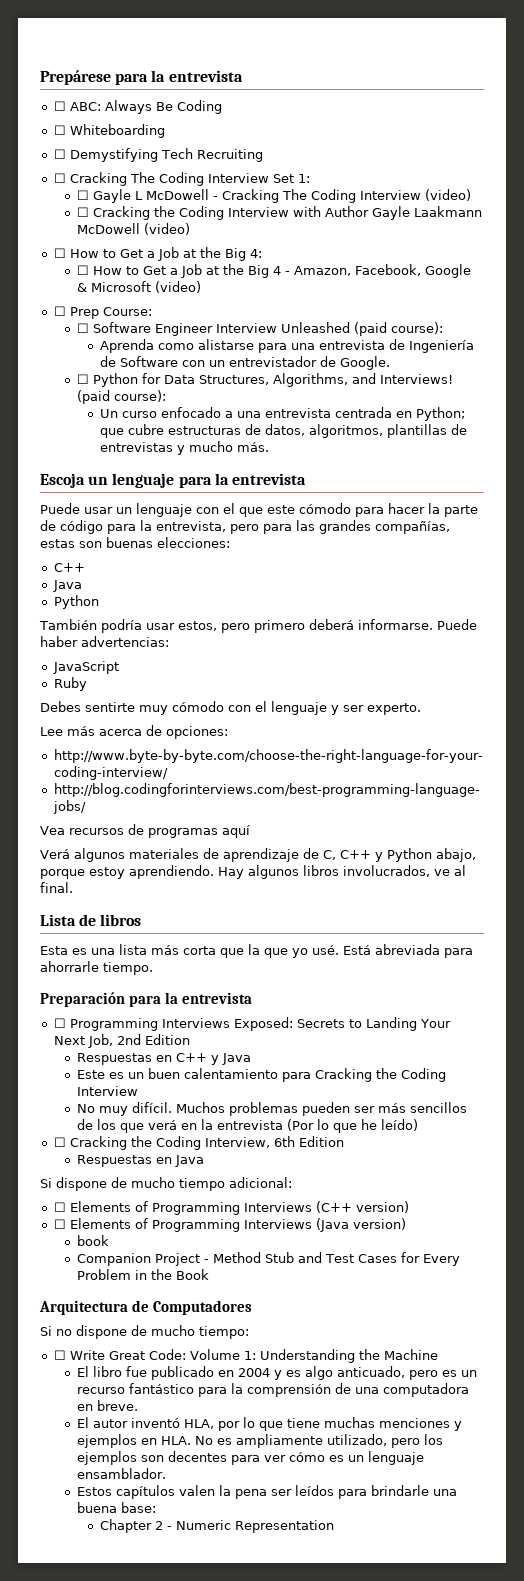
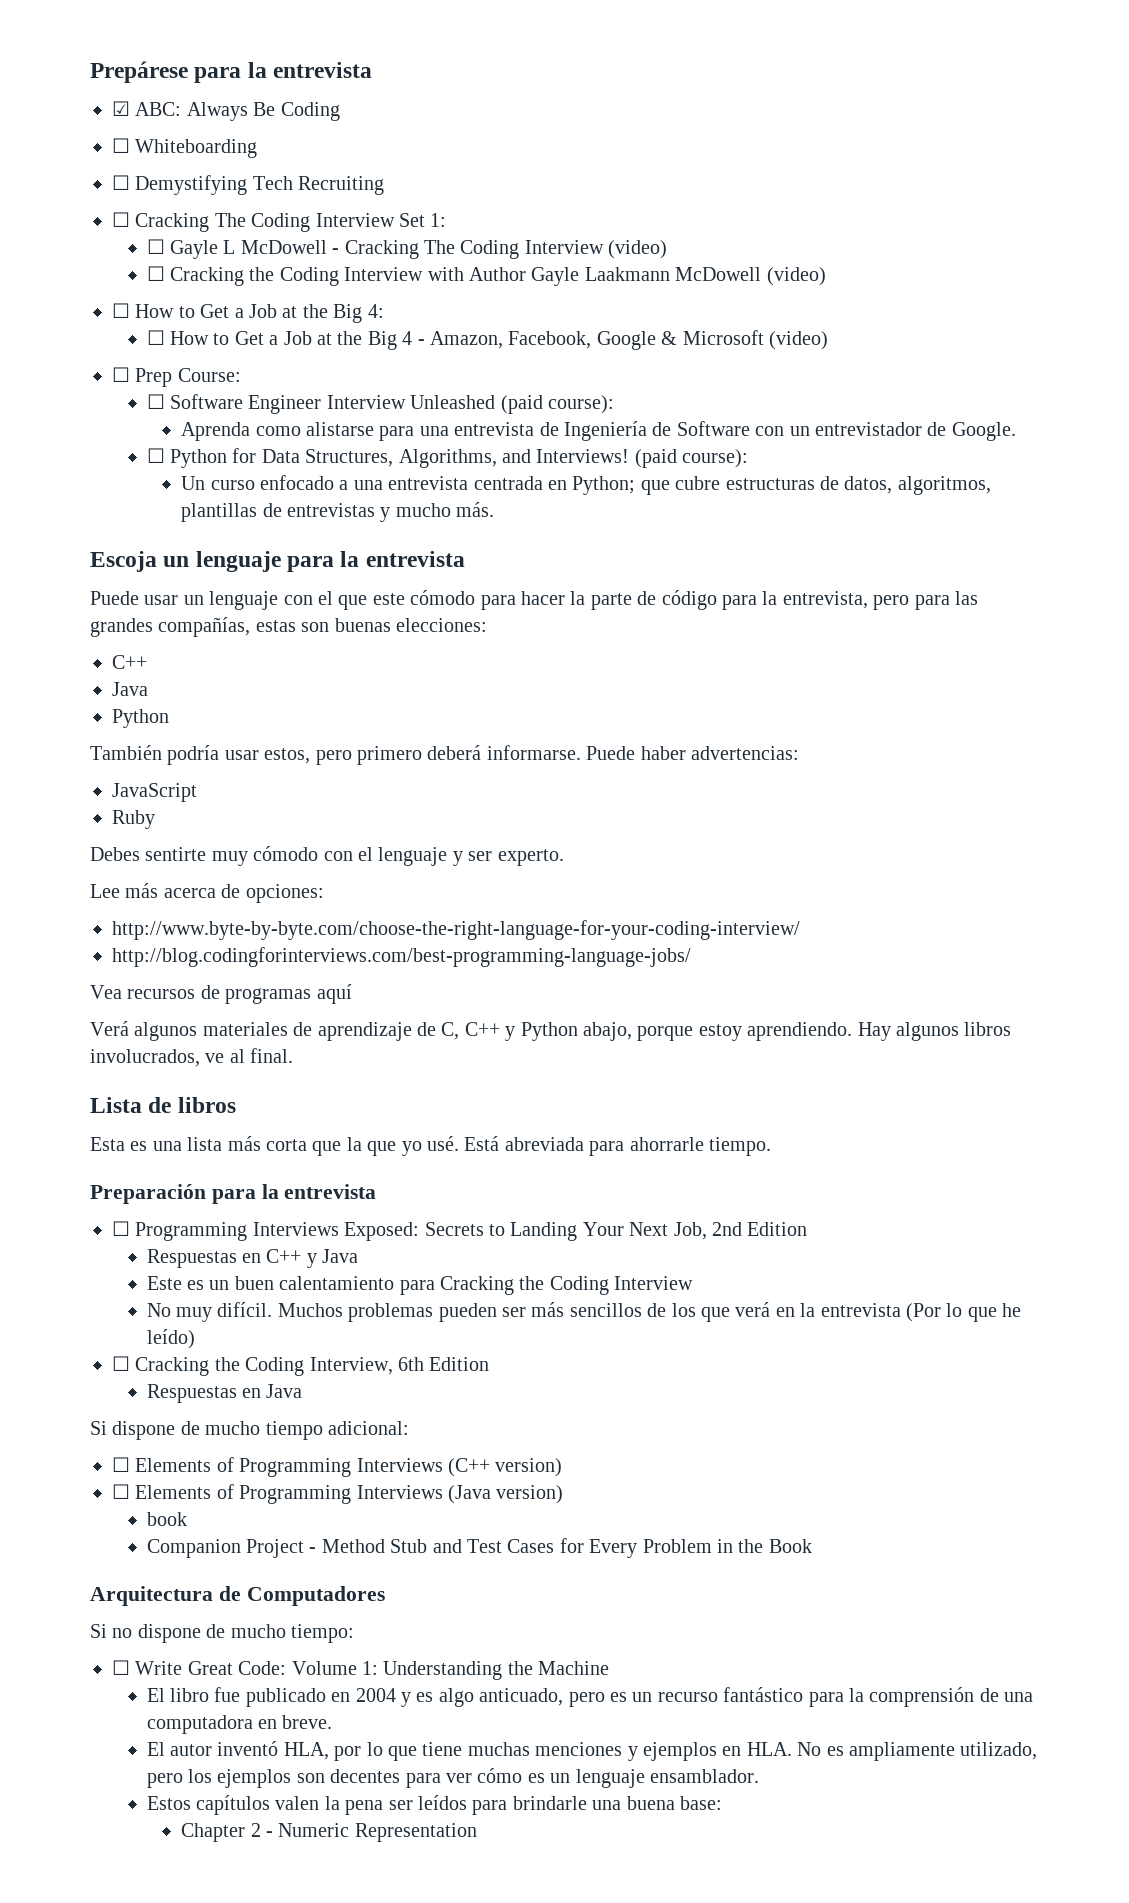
- ☐ ABC: Always Be Coding
+ ☑ ABC: Always Be Coding

